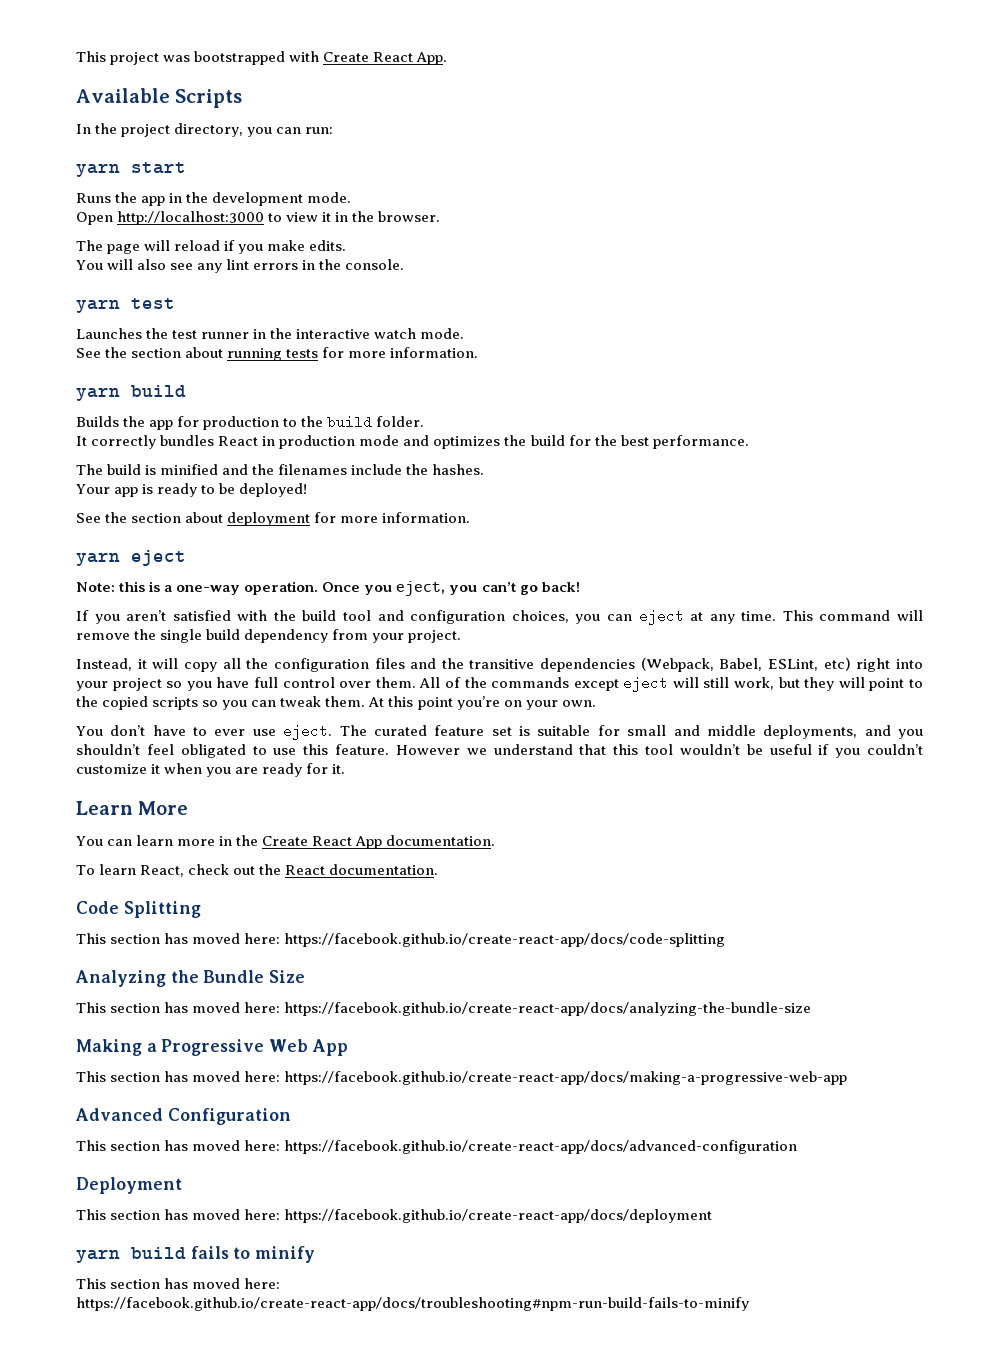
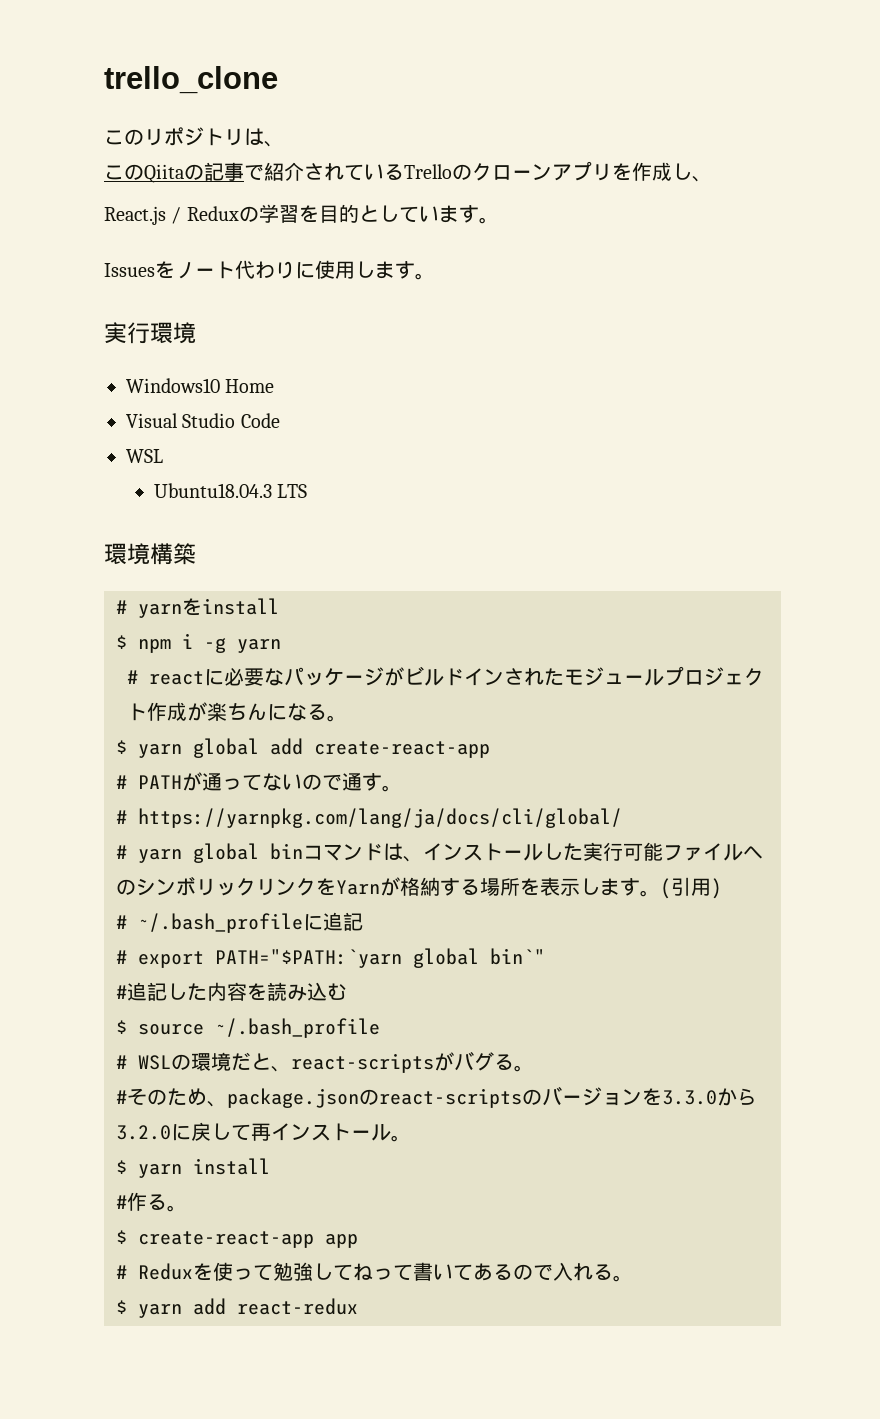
- This project was bootstrapped with Create React App.
- Available Scripts
- In the project directory, you can run:
- yarn start
- Runs the app in the development mode.
- Open http://localhost:3000 to view it in the browser.
- The page will reload if you make edits.
- You will also see any lint errors in the console.
- yarn test
- Launches the test runner in the interactive watch mode.
- See the section about running tests for more information.
- yarn build
- Builds the app for production to the build folder.
- It correctly bundles React in production mode and optimizes the build for the best performance.
- The build is minified and the filenames include the hashes.
- Your app is ready to be deployed!
- See the section about deployment for more information.
- yarn eject
- Note: this is a one-way operation. Once you eject, you can’t go back!
- If you aren’t satisfied with the build tool and configuration choices, you can eject at any time. This command will remove the single build dependency from your project.
- Instead, it will copy all the configuration files and the transitive dependencies (Webpack, Babel, ESLint, etc) right into your project so you have full control over them. All of the commands except eject will still work, but they will point to the copied scripts so you can tweak them. At this point you’re on your own.
- You don’t have to ever use eject. The curated feature set is suitable for small and middle deployments, and you shouldn’t feel obligated to use this feature. However we understand that this tool wouldn’t be useful if you couldn’t customize it when you are ready for it.
- Learn More
- You can learn more in the Create React App documentation.
- To learn React, check out the React documentation.
- Code Splitting
- This section has moved here: https://facebook.github.io/create-react-app/docs/code-splitting
- Analyzing the Bundle Size
- This section has moved here: https://facebook.github.io/create-react-app/docs/analyzing-the-bundle-size
- Making a Progressive Web App
- This section has moved here: https://facebook.github.io/create-react-app/docs/making-a-progressive-web-app
- Advanced Configuration
- This section has moved here: https://facebook.github.io/create-react-app/docs/advanced-configuration
- Deployment
- This section has moved here: https://facebook.github.io/create-react-app/docs/deployment
- yarn build fails to minify
- This section has moved here: https://facebook.github.io/create-react-app/docs/troubleshooting#npm-run-build-fails-to-minify
+ trello_clone
+ このリポジトリは、
+ このQiitaの記事で紹介されているTrelloのクローンアプリを作成し、
+ React.js / Reduxの学習を目的としています。
+ Issuesをノート代わりに使用します。
+ 実行環境
+ Windows10 Home
+ Visual Studio Code
+ WSL
+ Ubuntu18.04.3 LTS
+ 環境構築
+ # yarnをinstall
+ $ npm i -g yarn
+ # reactに必要なパッケージがビルドインされたモジュールプロジェクト作成が楽ちんになる。
+ $ yarn global add create-react-app
+ # PATHが通ってないので通す。
+ # https://yarnpkg.com/lang/ja/docs/cli/global/
+ # yarn global binコマンドは、インストールした実行可能ファイルへのシンボリックリンクをYarnが格納する場所を表示します。(引用)
+ # ~/.bash_profileに追記
+ # export PATH="$PATH:`yarn global bin`"
+ #追記した内容を読み込む
+ $ source ~/.bash_profile
+ # WSLの環境だと、react-scriptsがバグる。
+ #そのため、package.jsonのreact-scriptsのバージョンを3.3.0から3.2.0に戻して再インストール。
+ $ yarn install
+ #作る。
+ $ create-react-app app
+ # Reduxを使って勉強してねって書いてあるので入れる。
+ $ yarn add react-redux

